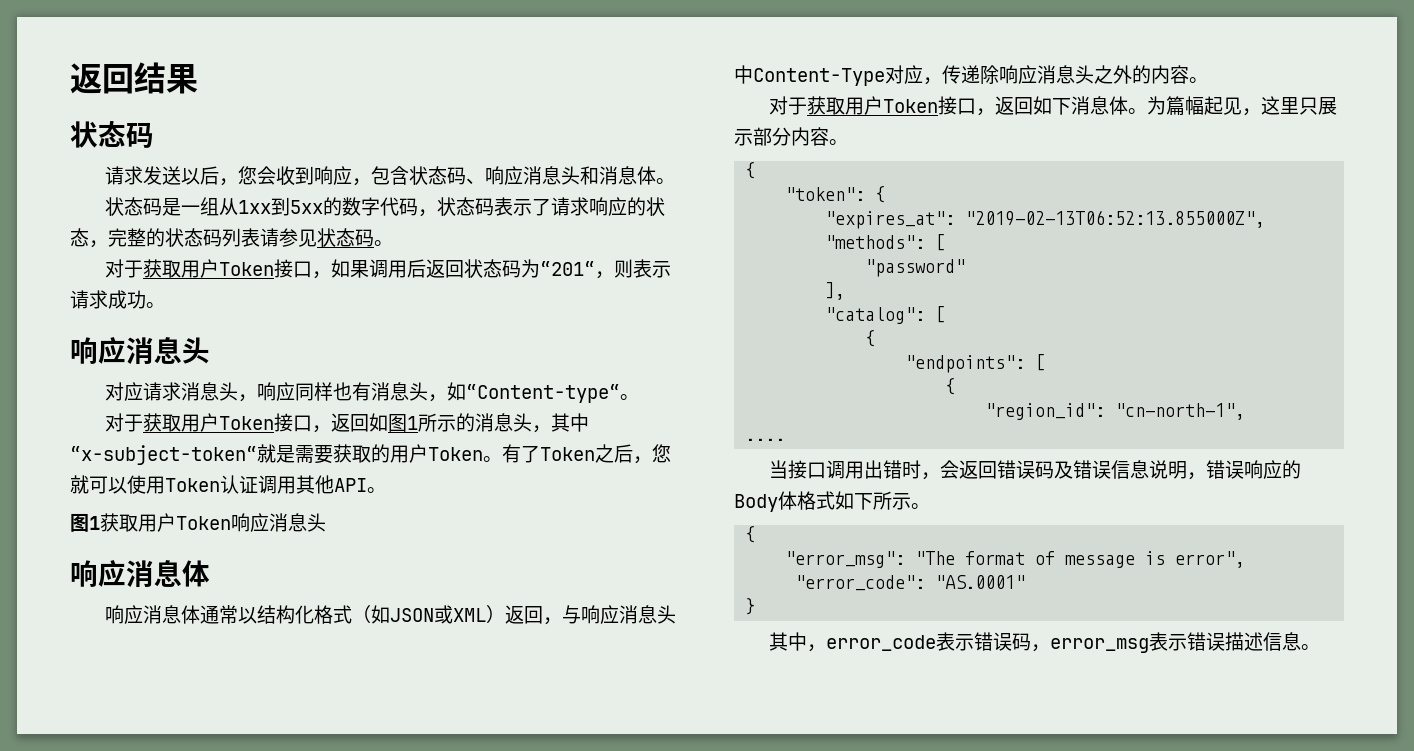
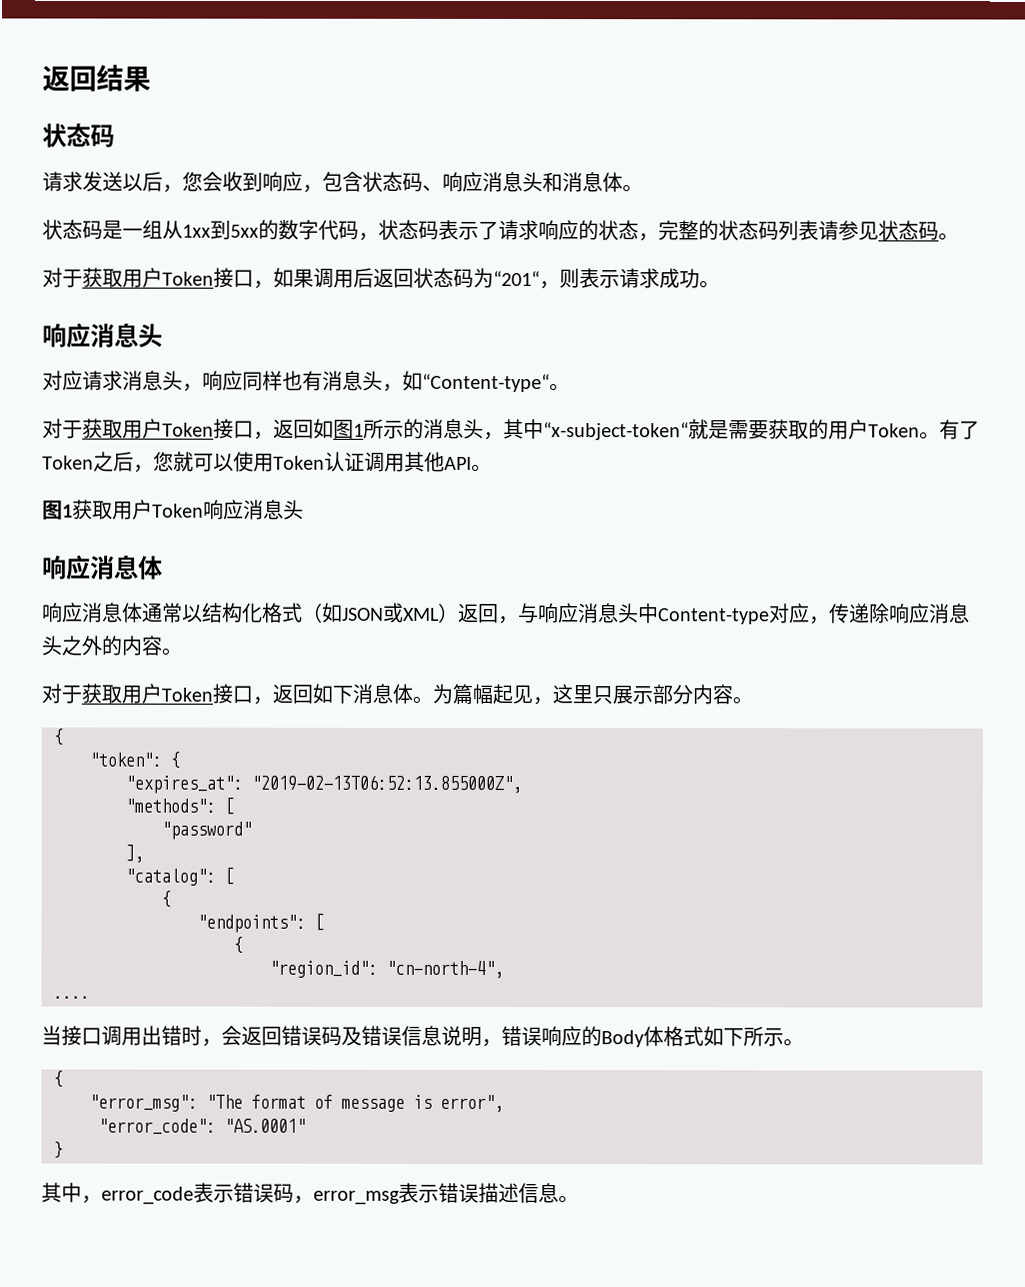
- 响应消息体通常以结构化格式（如JSON或XML）返回，与响应消息头中Content-Type对应，传递除响应消息头之外的内容。
+ 响应消息体通常以结构化格式（如JSON或XML）返回，与响应消息头中Content-type对应，传递除响应消息头之外的内容。
- "region_id": "cn-north-1",
+ "region_id": "cn-north-4",

